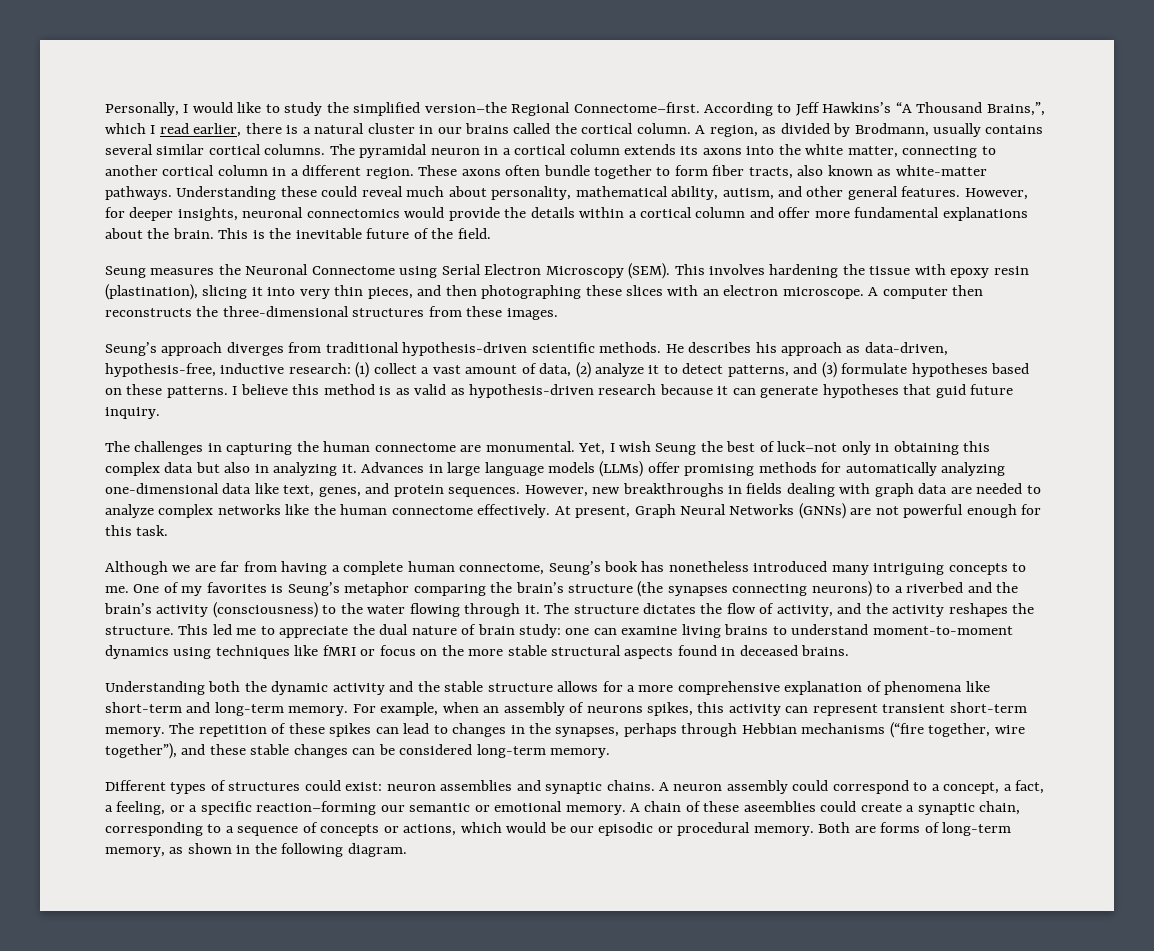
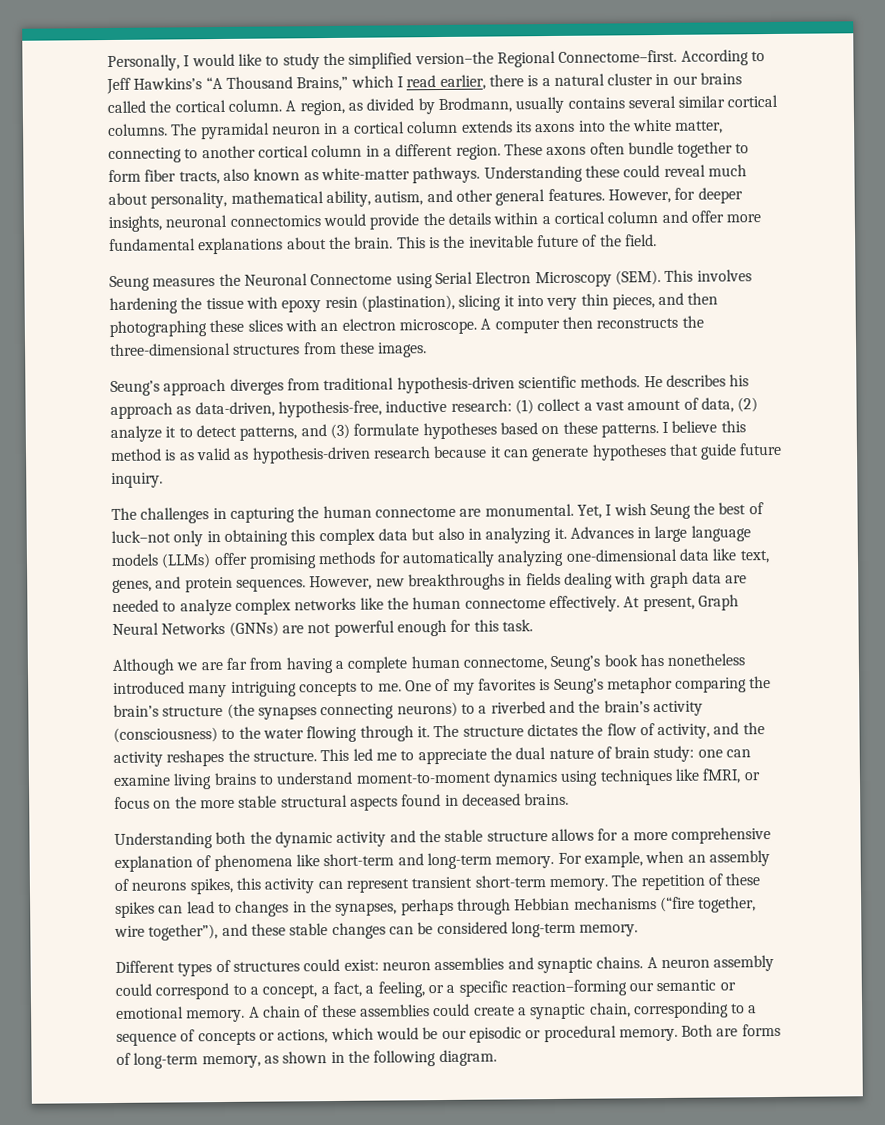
- According to Jeff Hawkins’s “A Thousand Brains,”, which I read earlier, there is a natural cluster in our brains called the cortical column.
+ According to Jeff Hawkins’s “A Thousand Brains,” which I read earlier, there is a natural cluster in our brains called the cortical column.
- I believe this method is as valid as hypothesis-driven research because it can generate hypotheses that guid future inquiry.
+ I believe this method is as valid as hypothesis-driven research because it can generate hypotheses that guide future inquiry.
- This led me to appreciate the dual nature of brain study: one can examine living brains to understand moment-to-moment dynamics using techniques like fMRI or focus on the more stable structural aspects found in deceased brains.
+ This led me to appreciate the dual nature of brain study: one can examine living brains to understand moment-to-moment dynamics using techniques like fMRI, or focus on the more stable structural aspects found in deceased brains.
- A chain of these aseemblies could create a synaptic chain, corresponding to a sequence of concepts or actions, which would be our episodic or procedural memory.
+ A chain of these assemblies could create a synaptic chain, corresponding to a sequence of concepts or actions, which would be our episodic or procedural memory.

